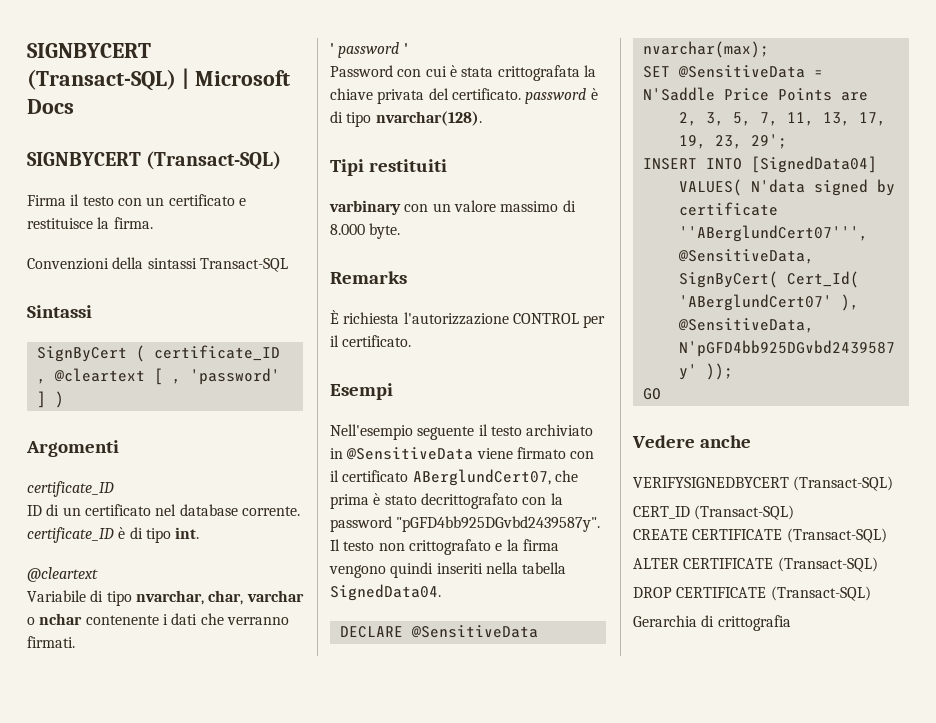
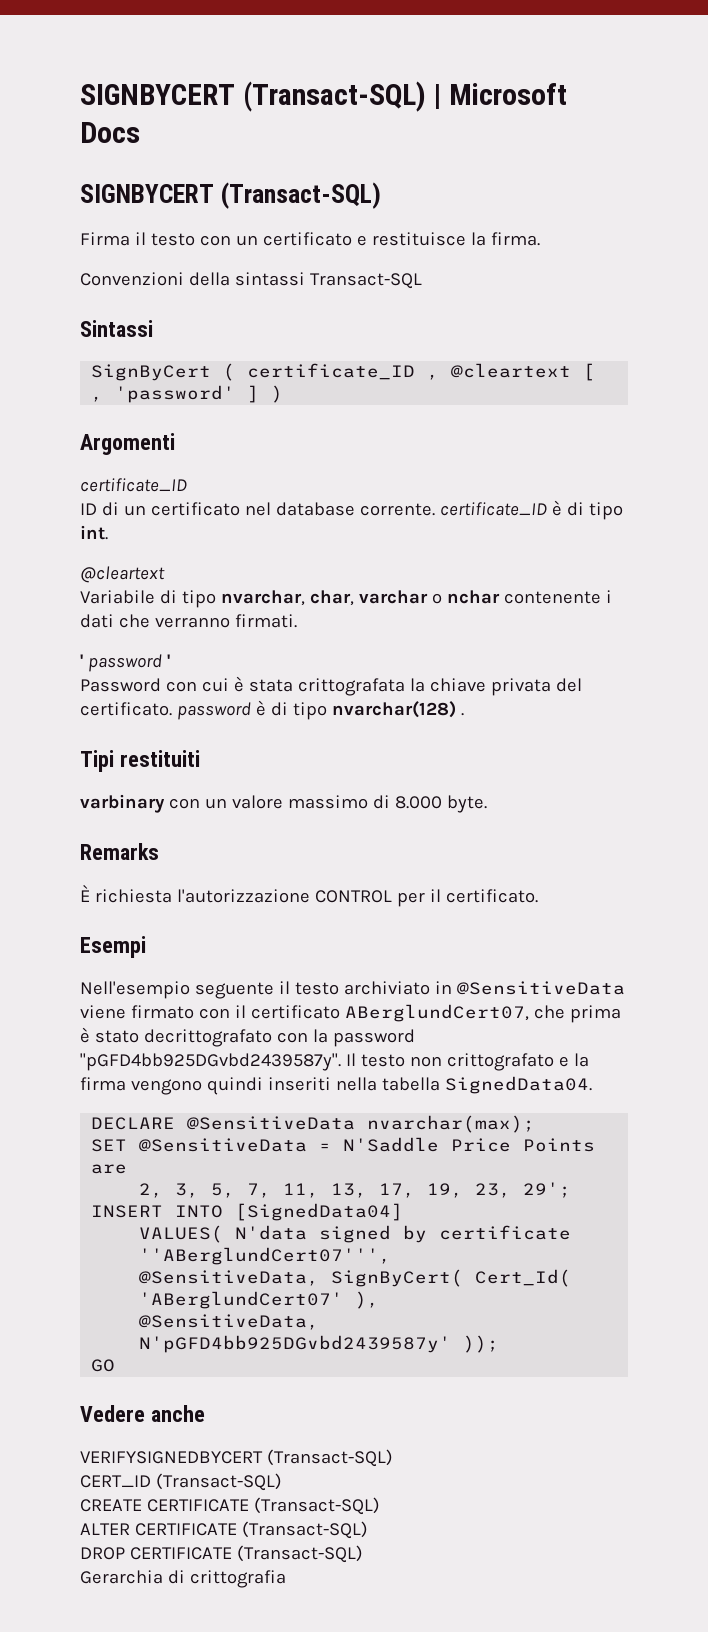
- Password con cui è stata crittografata la chiave privata del certificato. password è di tipo nvarchar(128).
+ Password con cui è stata crittografata la chiave privata del certificato. password è di tipo nvarchar(128) .

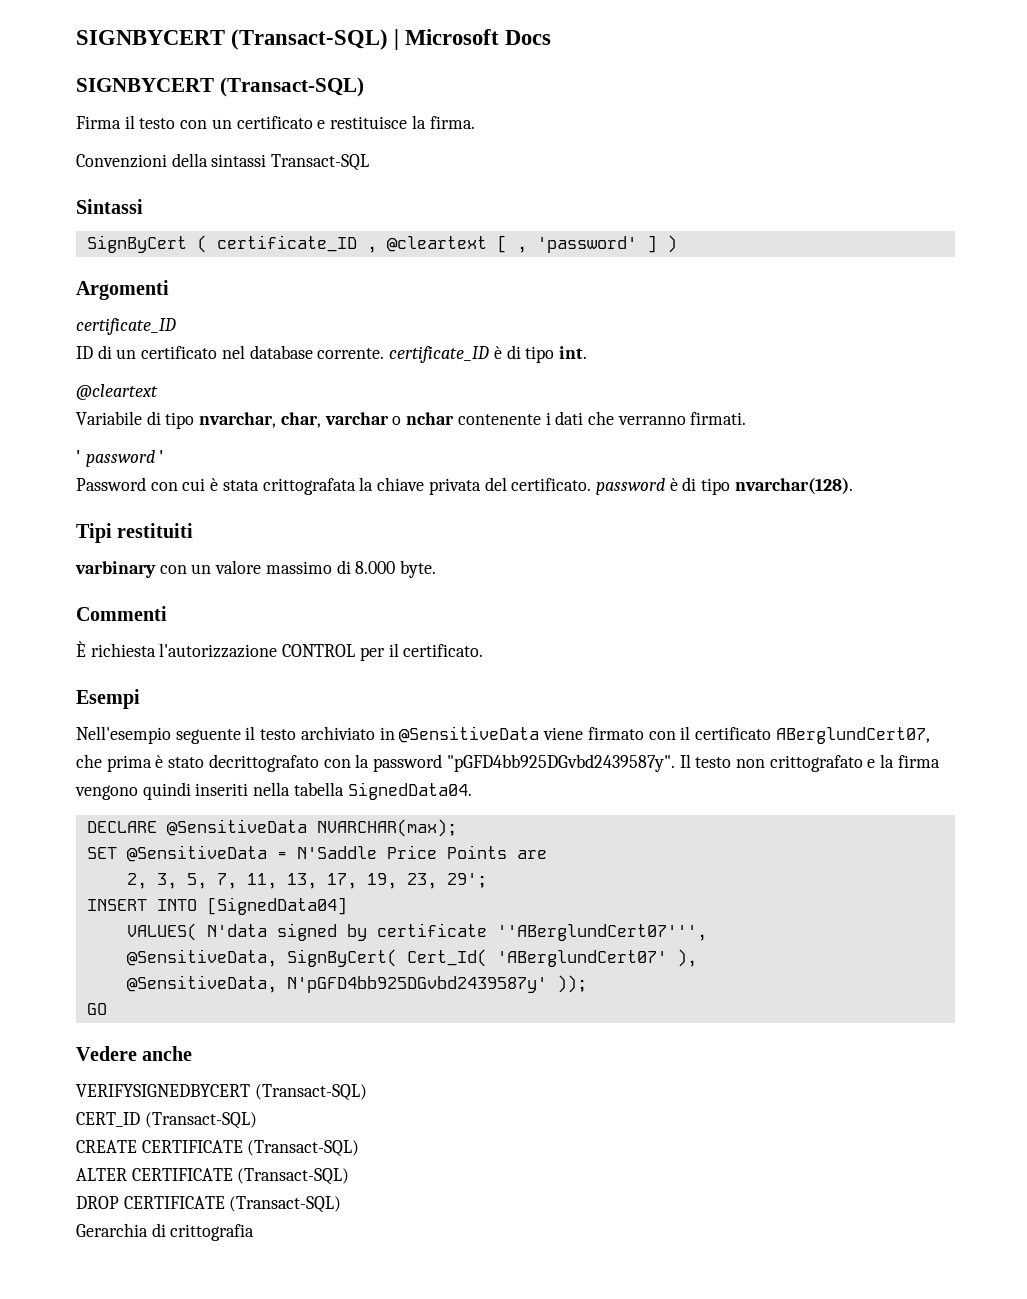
- Password con cui è stata crittografata la chiave privata del certificato. password è di tipo nvarchar(128) .
+ Password con cui è stata crittografata la chiave privata del certificato. password è di tipo nvarchar(128).
- Remarks
+ Commenti
- DECLARE @SensitiveData nvarchar(max);
+ DECLARE @SensitiveData NVARCHAR(max);

